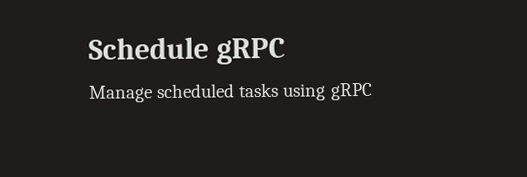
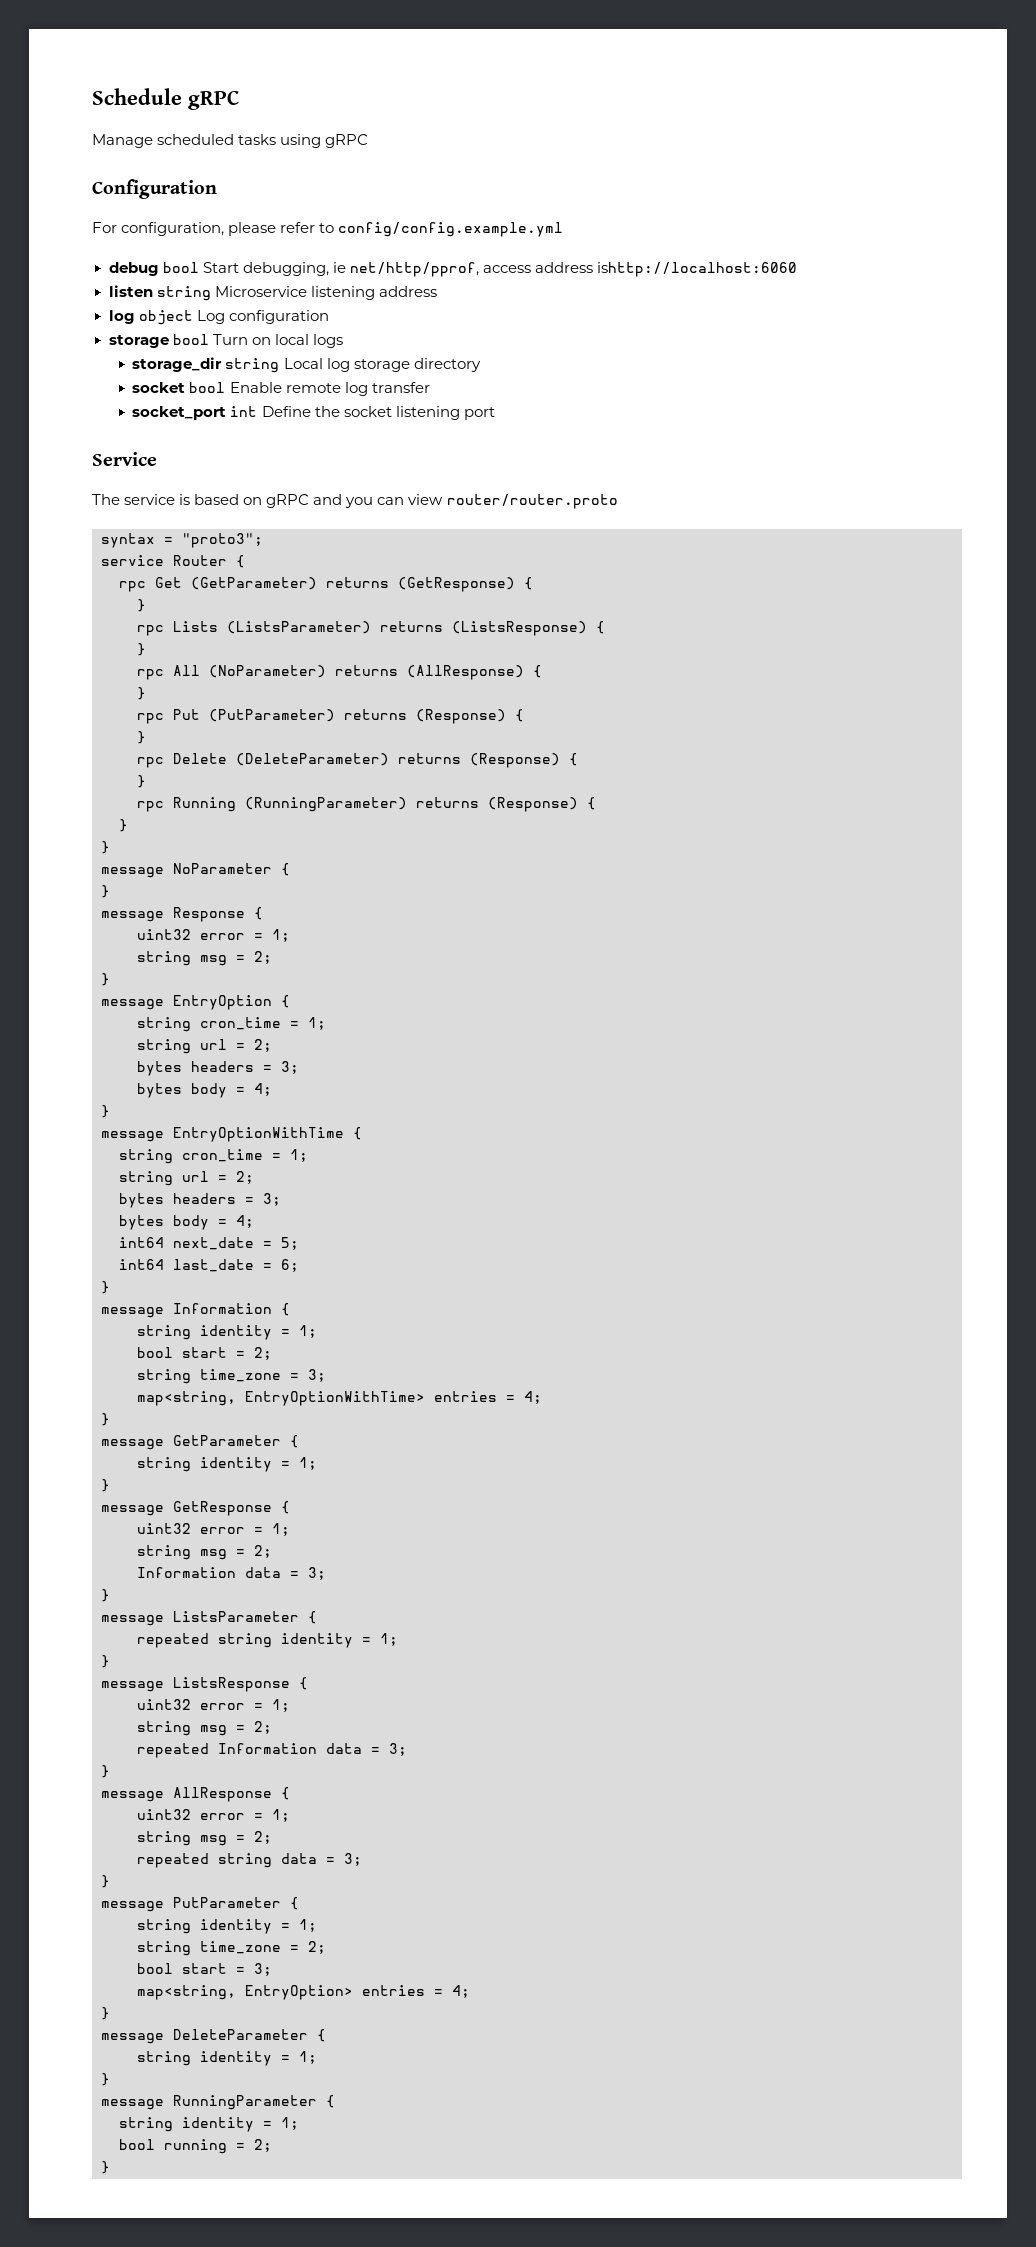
+ Configuration
+ For configuration, please refer to config/config.example.yml
+ debug bool Start debugging, ie net/http/pprof, access address ishttp://localhost:6060
+ listen string Microservice listening address
+ log object Log configuration
+ storage bool Turn on local logs
+ storage_dir string Local log storage directory
+ socket bool Enable remote log transfer
+ socket_port int Define the socket listening port
+ Service
+ The service is based on gRPC and you can view router/router.proto
+ syntax = "proto3";
+ service Router {
+ rpc Get (GetParameter) returns (GetResponse) {
+ }
+ rpc Lists (ListsParameter) returns (ListsResponse) {
+ }
+ rpc All (NoParameter) returns (AllResponse) {
+ }
+ rpc Put (PutParameter) returns (Response) {
+ }
+ rpc Delete (DeleteParameter) returns (Response) {
+ }
+ rpc Running (RunningParameter) returns (Response) {
+ }
+ }
+ message NoParameter {
+ }
+ message Response {
+ uint32 error = 1;
+ string msg = 2;
+ }
+ message EntryOption {
+ string cron_time = 1;
+ string url = 2;
+ bytes headers = 3;
+ bytes body = 4;
+ }
+ message EntryOptionWithTime {
+ string cron_time = 1;
+ string url = 2;
+ bytes headers = 3;
+ bytes body = 4;
+ int64 next_date = 5;
+ int64 last_date = 6;
+ }
+ message Information {
+ string identity = 1;
+ bool start = 2;
+ string time_zone = 3;
+ map<string, EntryOptionWithTime> entries = 4;
+ }
+ message GetParameter {
+ string identity = 1;
+ }
+ message GetResponse {
+ uint32 error = 1;
+ string msg = 2;
+ Information data = 3;
+ }
+ message ListsParameter {
+ repeated string identity = 1;
+ }
+ message ListsResponse {
+ uint32 error = 1;
+ string msg = 2;
+ repeated Information data = 3;
+ }
+ message AllResponse {
+ uint32 error = 1;
+ string msg = 2;
+ repeated string data = 3;
+ }
+ message PutParameter {
+ string identity = 1;
+ string time_zone = 2;
+ bool start = 3;
+ map<string, EntryOption> entries = 4;
+ }
+ message DeleteParameter {
+ string identity = 1;
+ }
+ message RunningParameter {
+ string identity = 1;
+ bool running = 2;
+ }

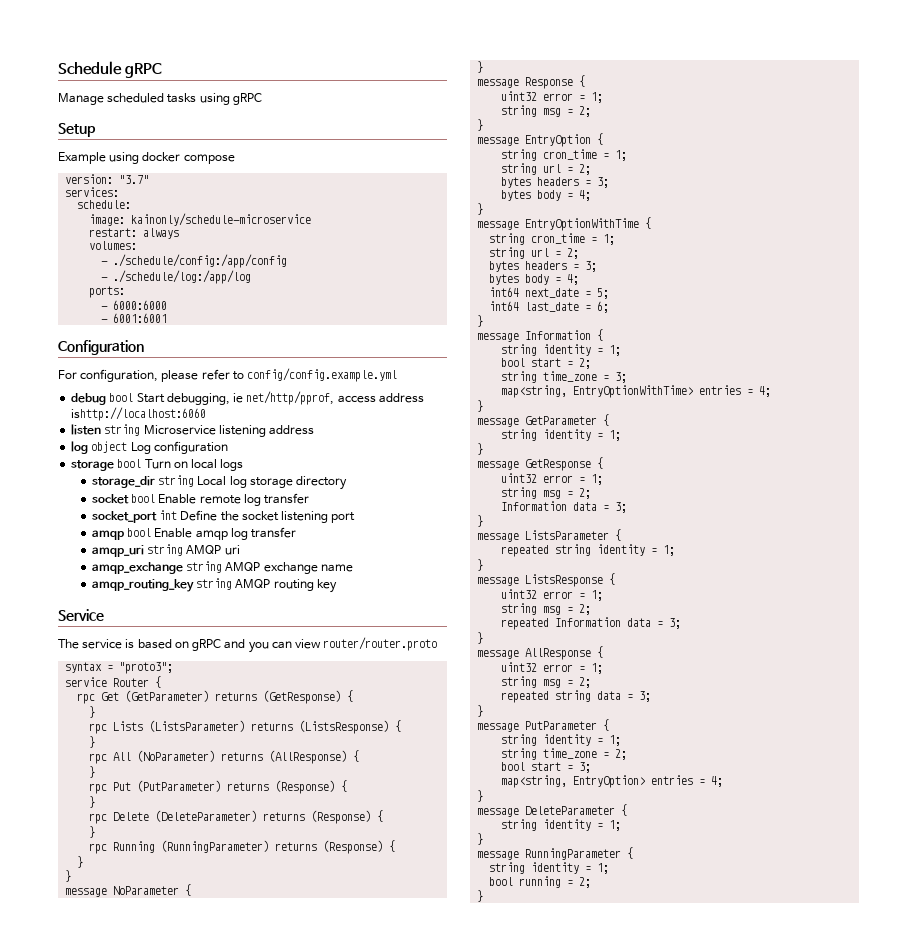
+ Setup
+ Example using docker compose
+ version: "3.7"
+ services:
+ schedule:
+ image: kainonly/schedule-microservice
+ restart: always
+ volumes:
+ - ./schedule/config:/app/config
+ - ./schedule/log:/app/log
+ ports:
+ - 6000:6000
+ - 6001:6001
+ amqp bool Enable amqp log transfer
+ amqp_uri string AMQP uri
+ amqp_exchange string AMQP exchange name
+ amqp_routing_key string AMQP routing key

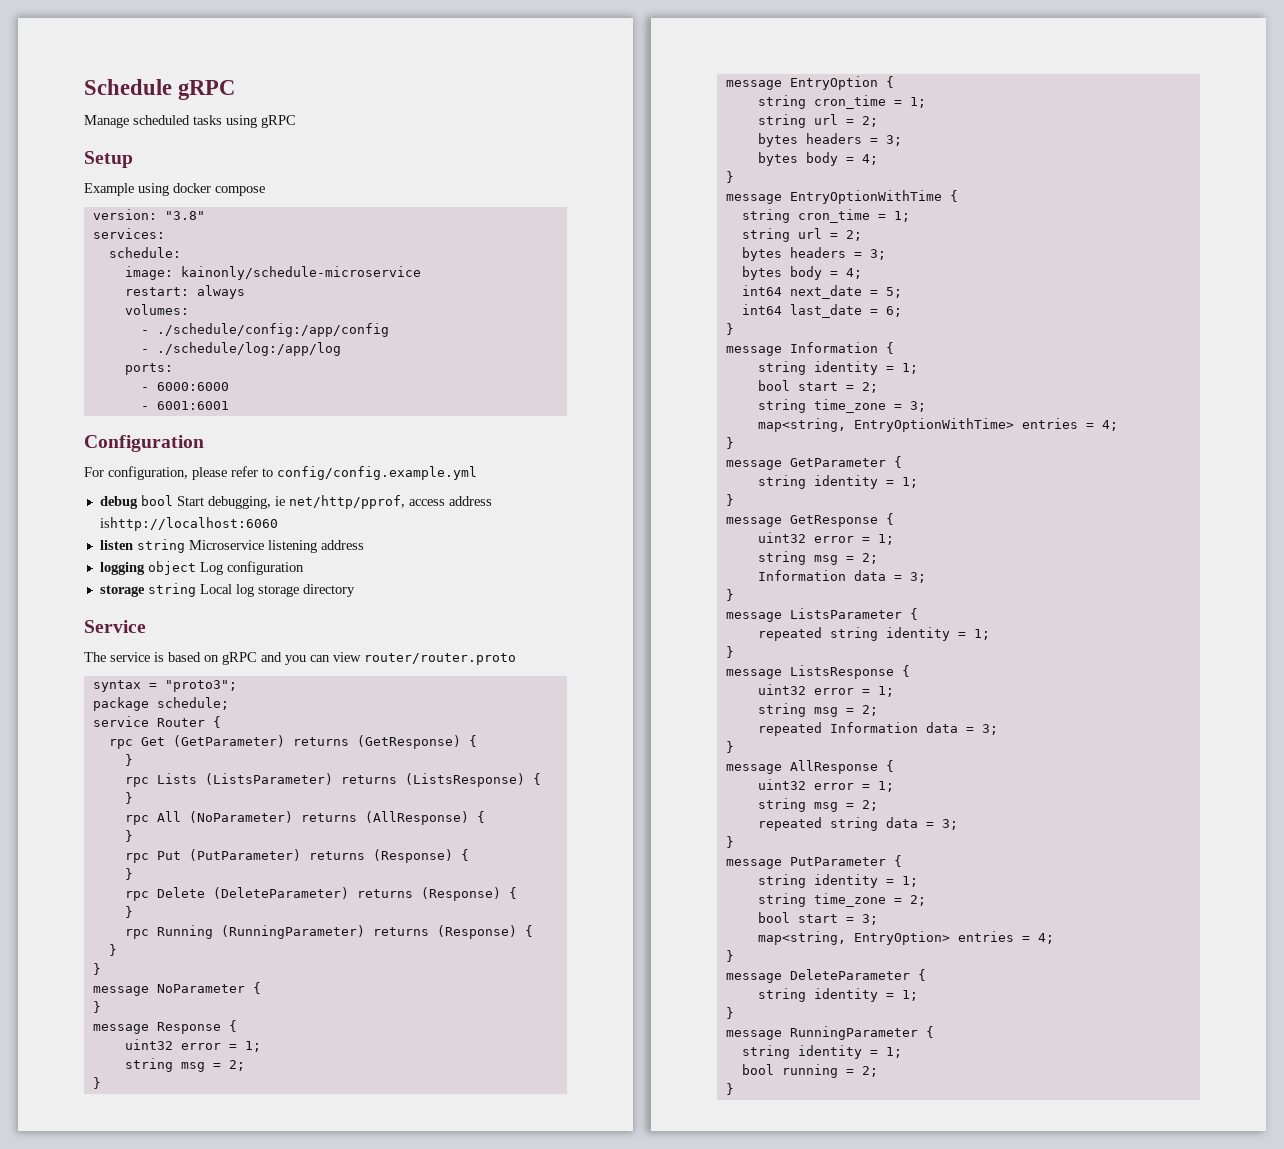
- version: "3.7"
+ version: "3.8"
- log object Log configuration
+ logging object Log configuration
- storage bool Turn on local logs
- storage_dir string Local log storage directory
+ storage string Local log storage directory
- socket bool Enable remote log transfer
- socket_port int Define the socket listening port
- amqp bool Enable amqp log transfer
- amqp_uri string AMQP uri
- amqp_exchange string AMQP exchange name
- amqp_routing_key string AMQP routing key
+ package schedule;

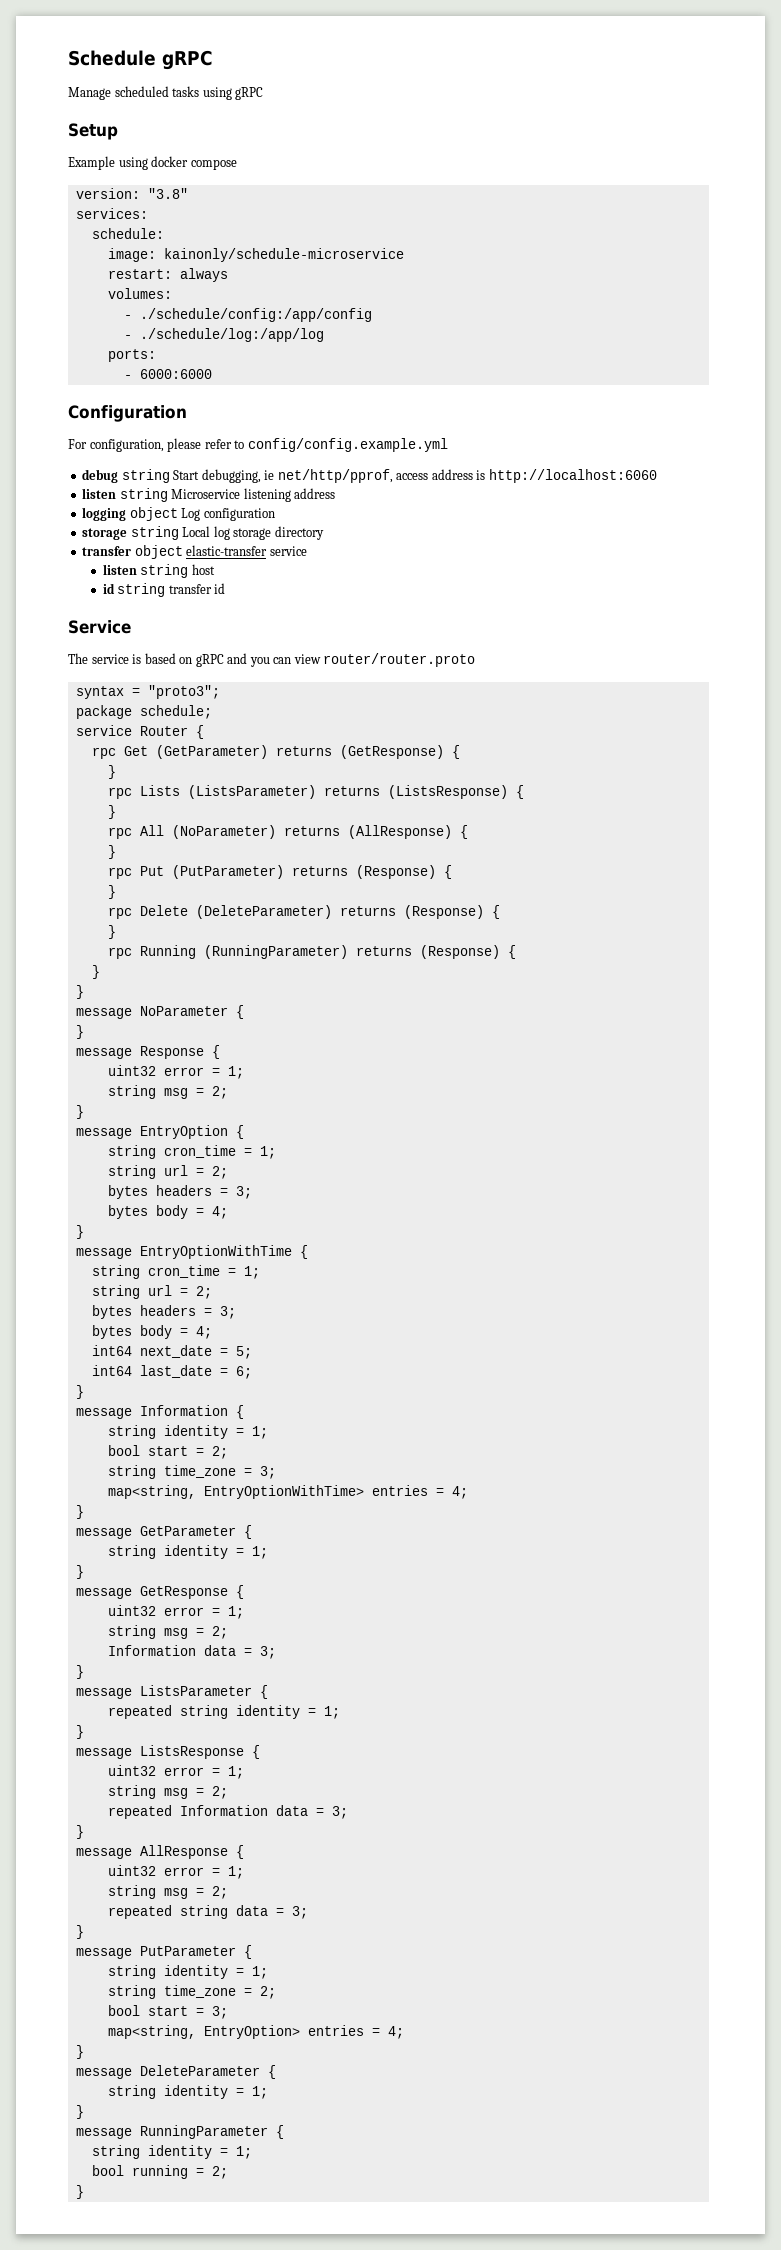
- - 6001:6001
- debug bool Start debugging, ie net/http/pprof, access address ishttp://localhost:6060
+ debug string Start debugging, ie net/http/pprof, access address is http://localhost:6060
+ transfer object elastic-transfer service
+ listen string host
+ id string transfer id

